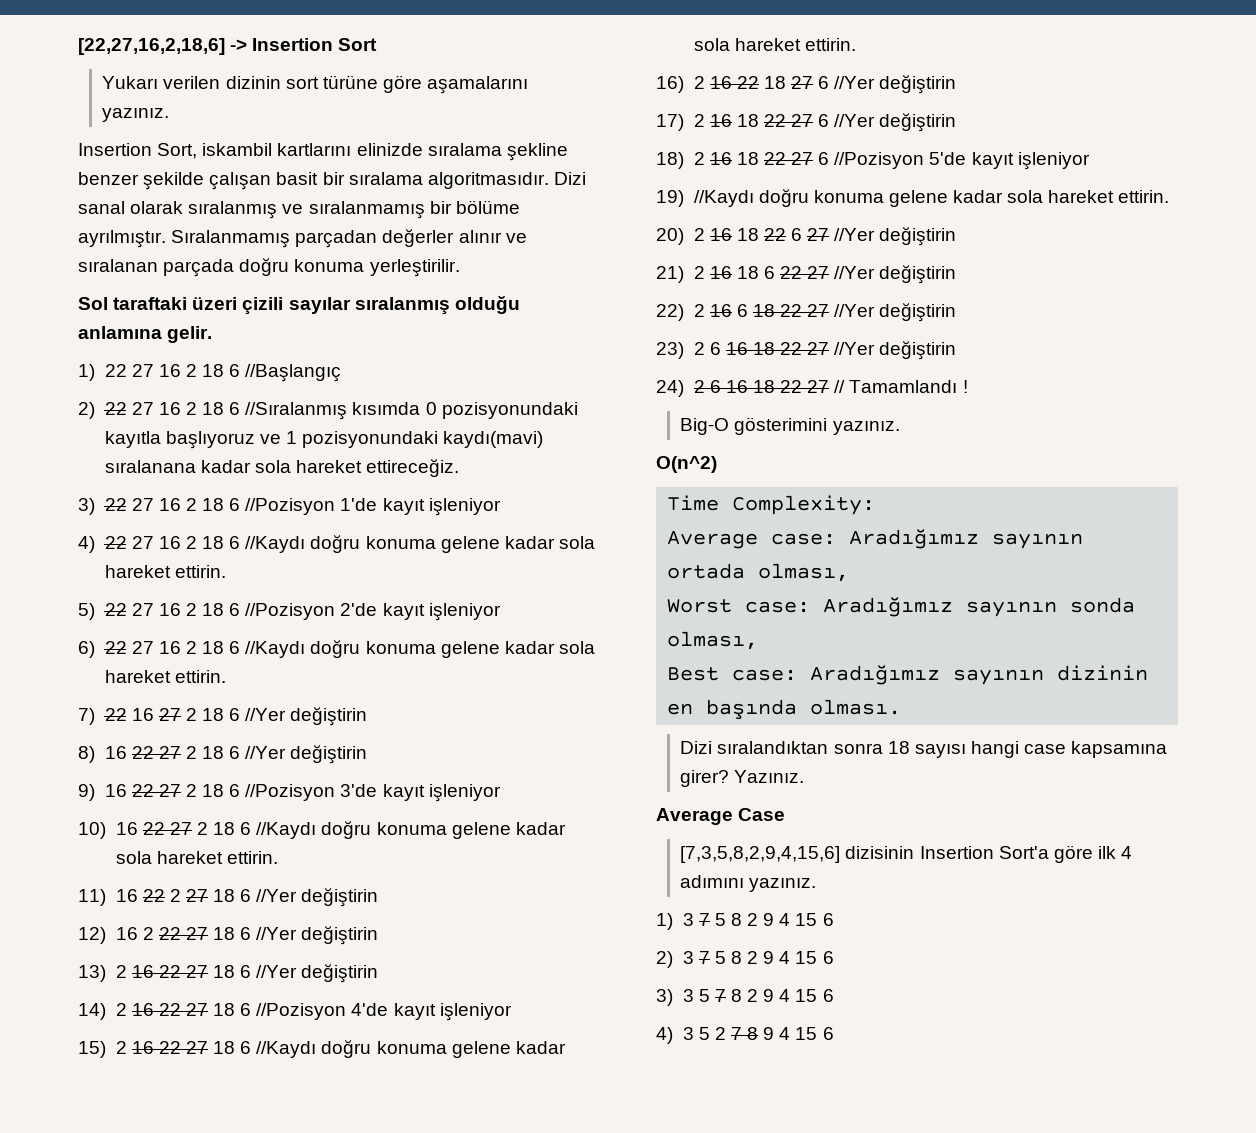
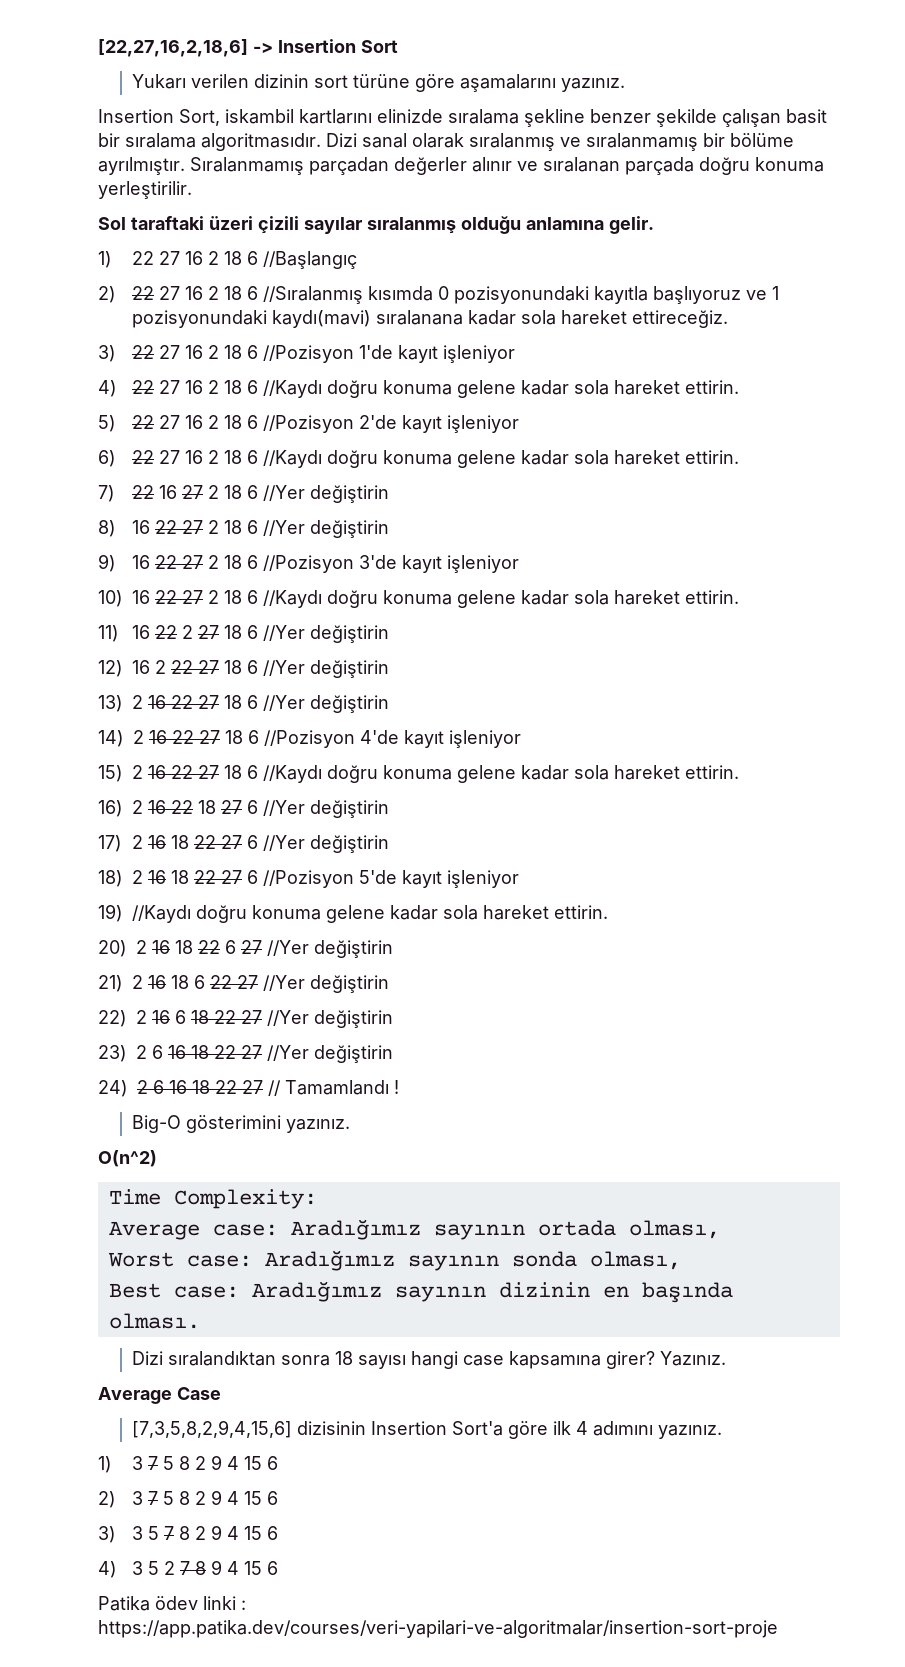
+ Patika ödev linki : https://app.patika.dev/courses/veri-yapilari-ve-algoritmalar/insertion-sort-proje

